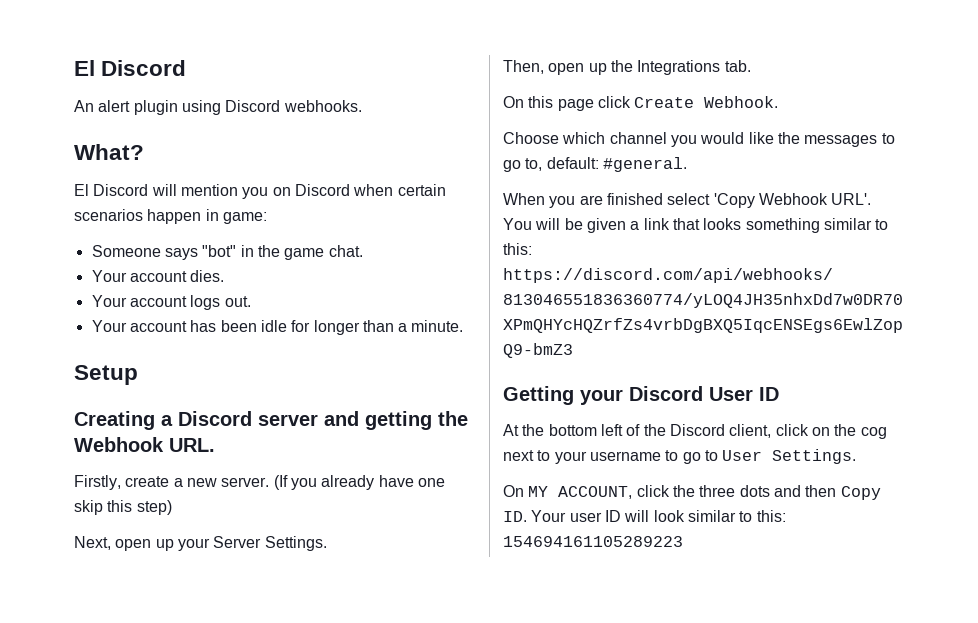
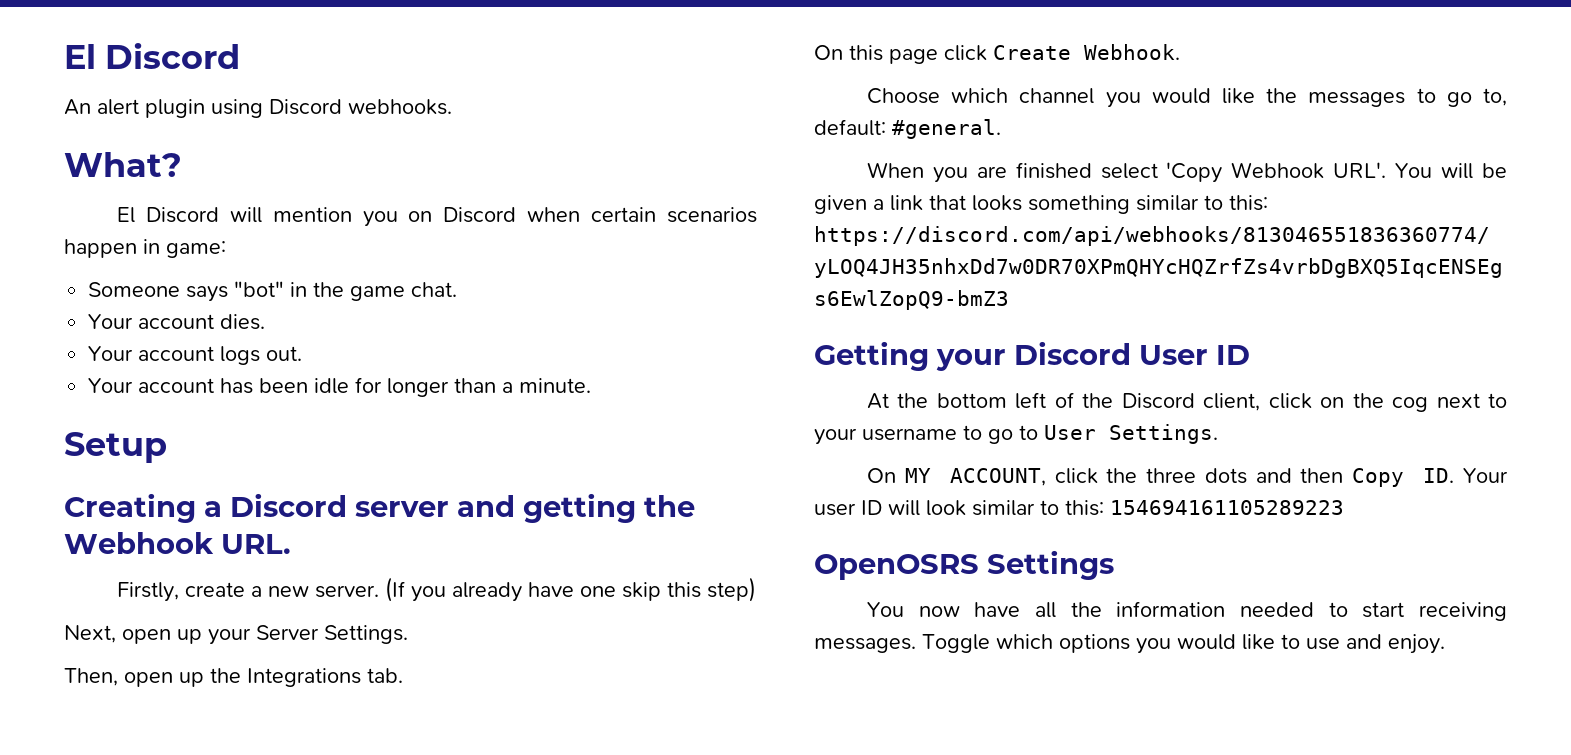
+ OpenOSRS Settings
+ You now have all the information needed to start receiving messages. Toggle which options you would like to use and enjoy.

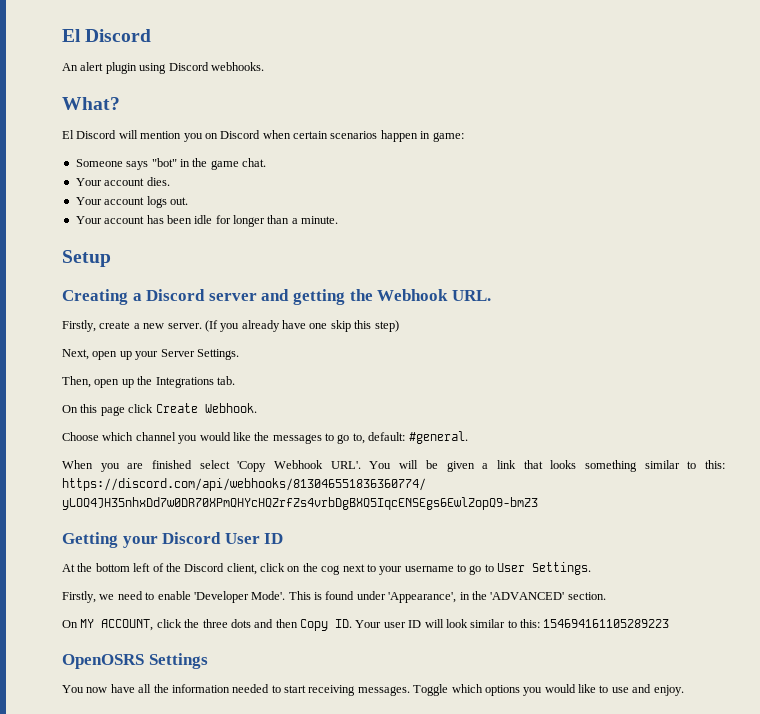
+ Firstly, we need to enable 'Developer Mode'. This is found under 'Appearance', in the 'ADVANCED' section.

